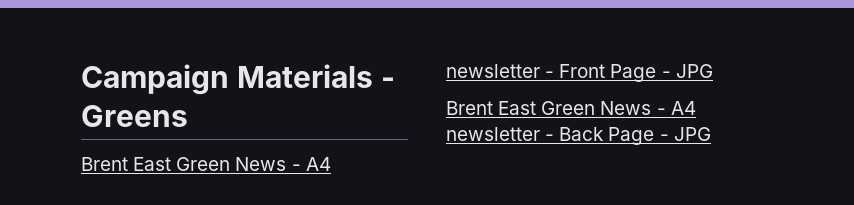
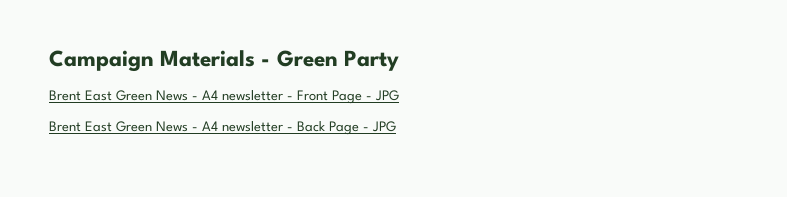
- Campaign Materials - Greens
+ Campaign Materials - Green Party

